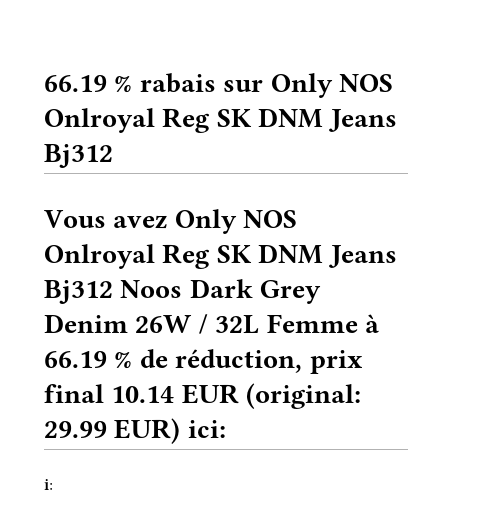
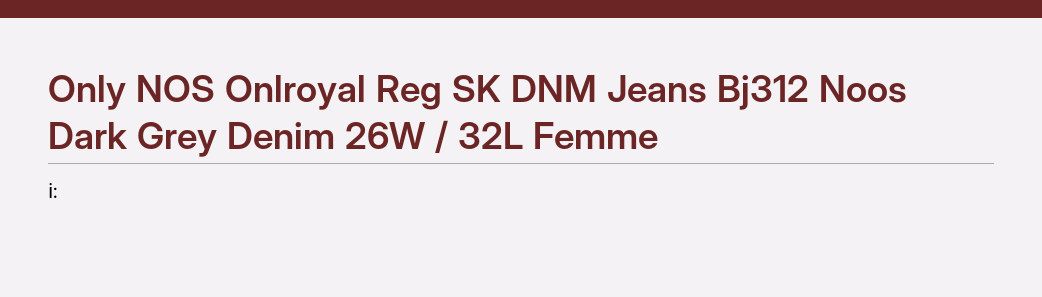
- 66.19 % rabais sur Only NOS Onlroyal Reg SK DNM Jeans Bj312
- Vous avez Only NOS Onlroyal Reg SK DNM Jeans Bj312 Noos Dark Grey Denim 26W / 32L Femme à 66.19 % de réduction, prix final 10.14 EUR (original: 29.99 EUR) ici:
+ Only NOS Onlroyal Reg SK DNM Jeans Bj312 Noos Dark Grey Denim 26W / 32L Femme

